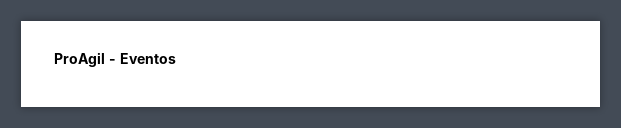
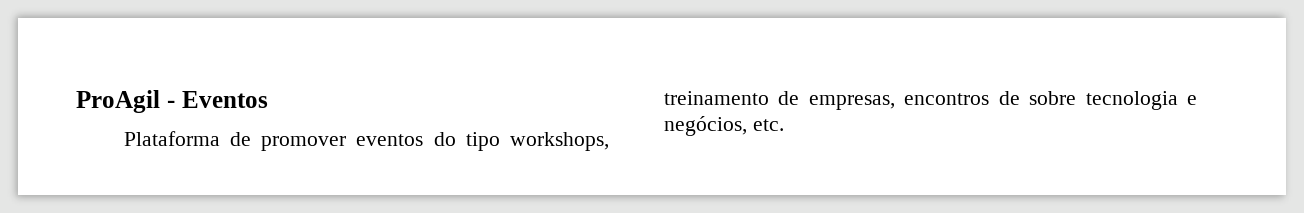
+ Plataforma de promover eventos do tipo workshops, treinamento de empresas, encontros de sobre tecnologia e negócios, etc.

